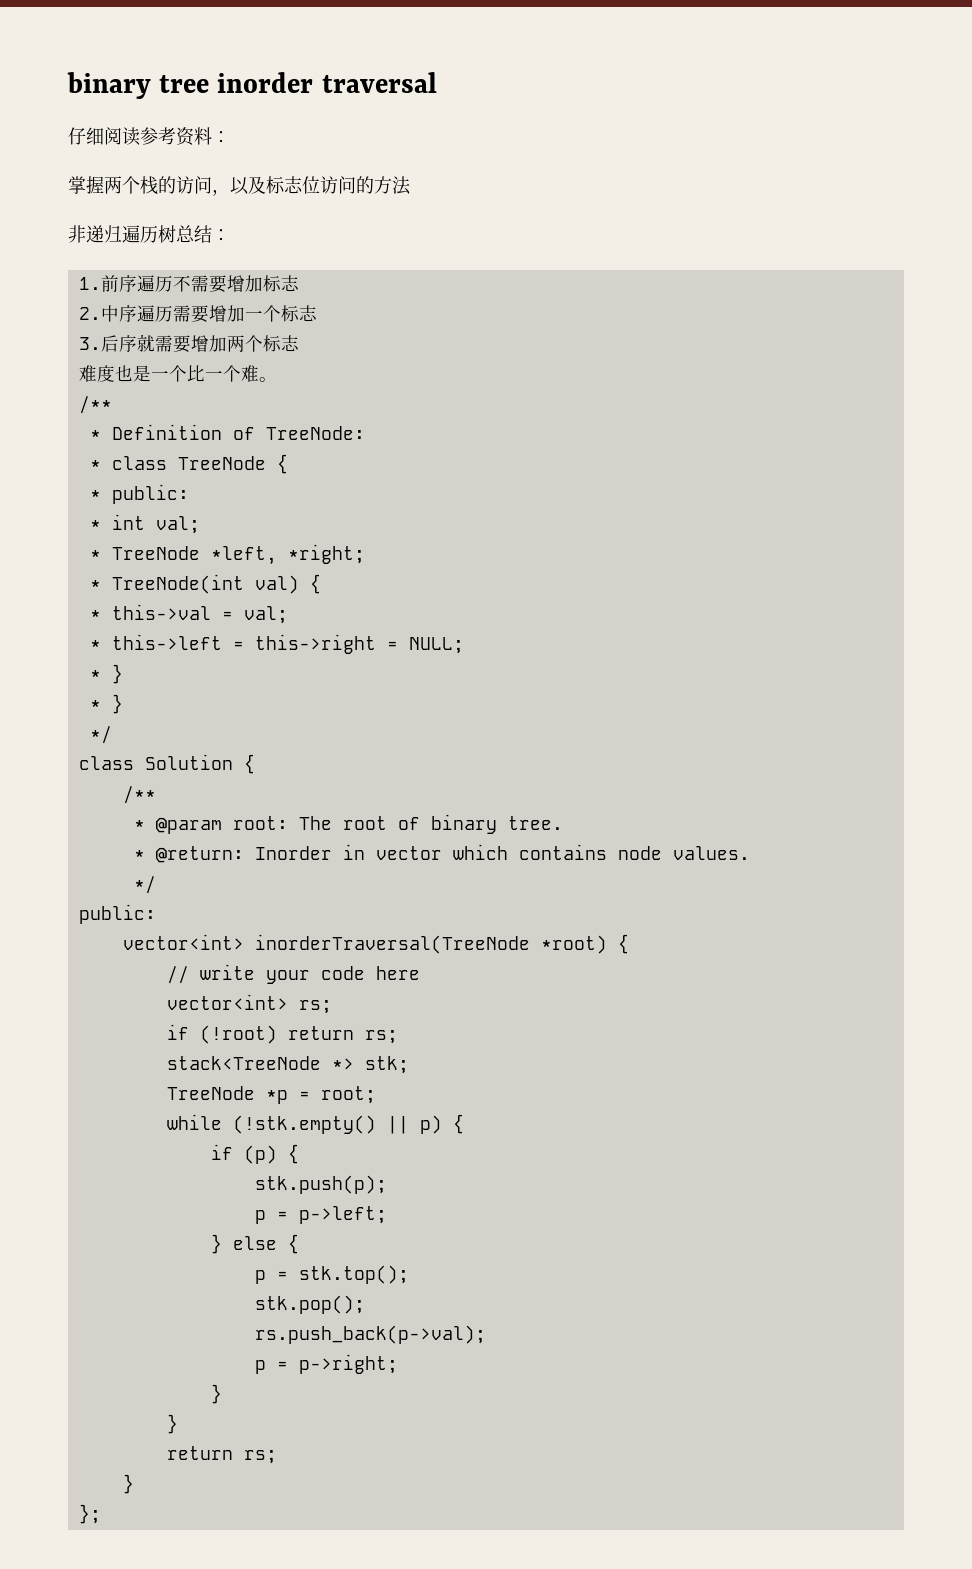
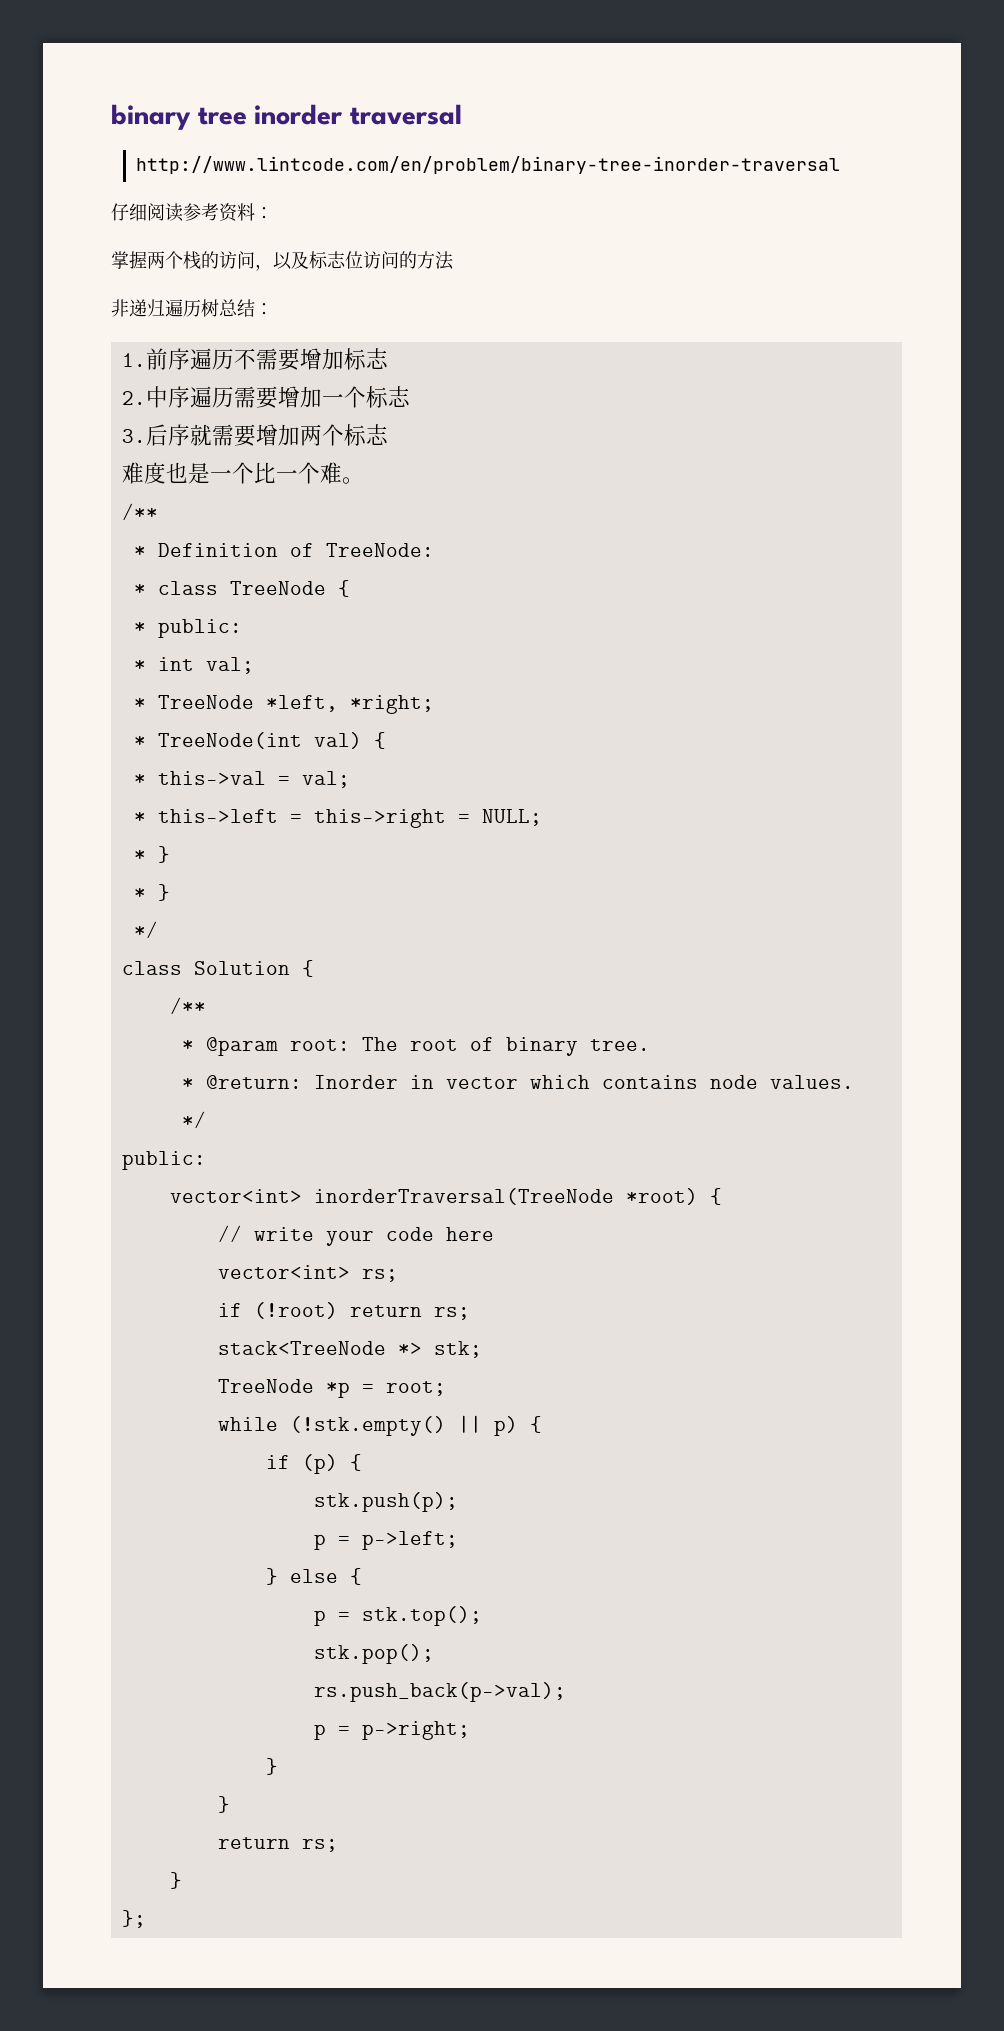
+ http://www.lintcode.com/en/problem/binary-tree-inorder-traversal

